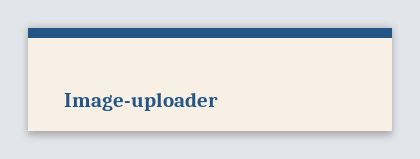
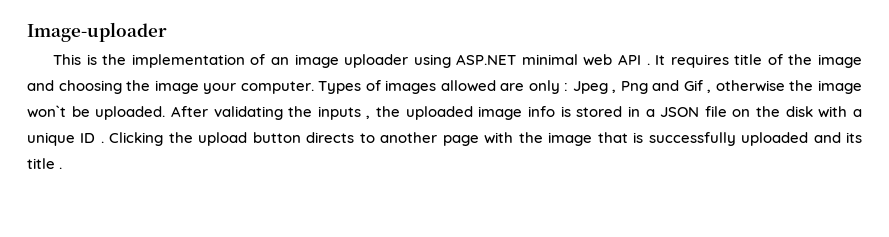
+ This is the implementation of an image uploader using ASP.NET minimal web API . It requires title of the image and choosing the image your computer. Types of images allowed are only : Jpeg , Png and Gif , otherwise the image won`t be uploaded. After validating the inputs , the uploaded image info is stored in a JSON file on the disk with a unique ID . Clicking the upload button directs to another page with the image that is successfully uploaded and its title .

